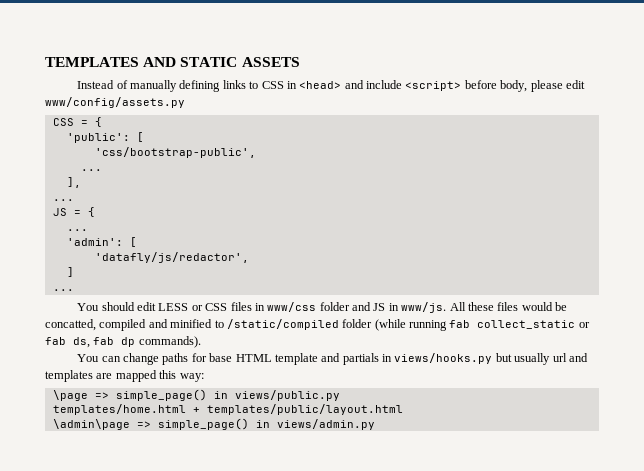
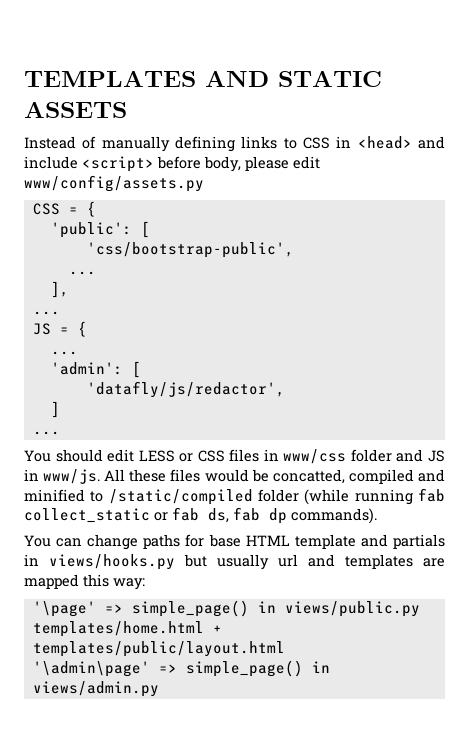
- \page => simple_page() in views/public.py
+ '\page' => simple_page() in views/public.py
- \admin\page => simple_page() in views/admin.py
+ '\admin\page' => simple_page() in views/admin.py

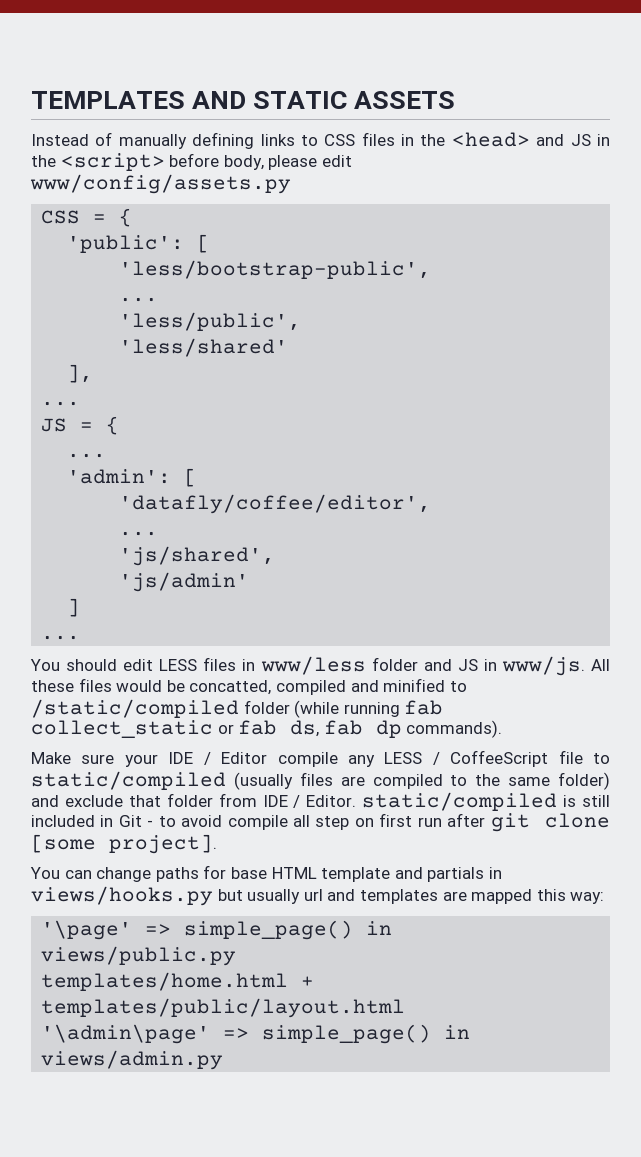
- Instead of manually defining links to CSS in <head> and include <script> before body, please edit www/config/assets.py
+ Instead of manually defining links to CSS files in the <head> and JS in the <script> before body, please edit www/config/assets.py
- 'css/bootstrap-public',
+ 'less/bootstrap-public',
  ...
+ 'less/public',
+ 'less/shared'
- 'datafly/js/redactor',
+ 'datafly/coffee/editor',
+ ...
+ 'js/shared',
+ 'js/admin'
- You should edit LESS or CSS files in www/css folder and JS in www/js.
+ You should edit LESS files in www/less folder and JS in www/js.
+ Make sure your IDE / Editor compile any LESS / CoffeeScript file to static/compiled (usually files are compiled to the same folder) and exclude that folder from IDE / Editor. static/compiled is still included in Git - to avoid compile all step on first run after git clone [some project].

